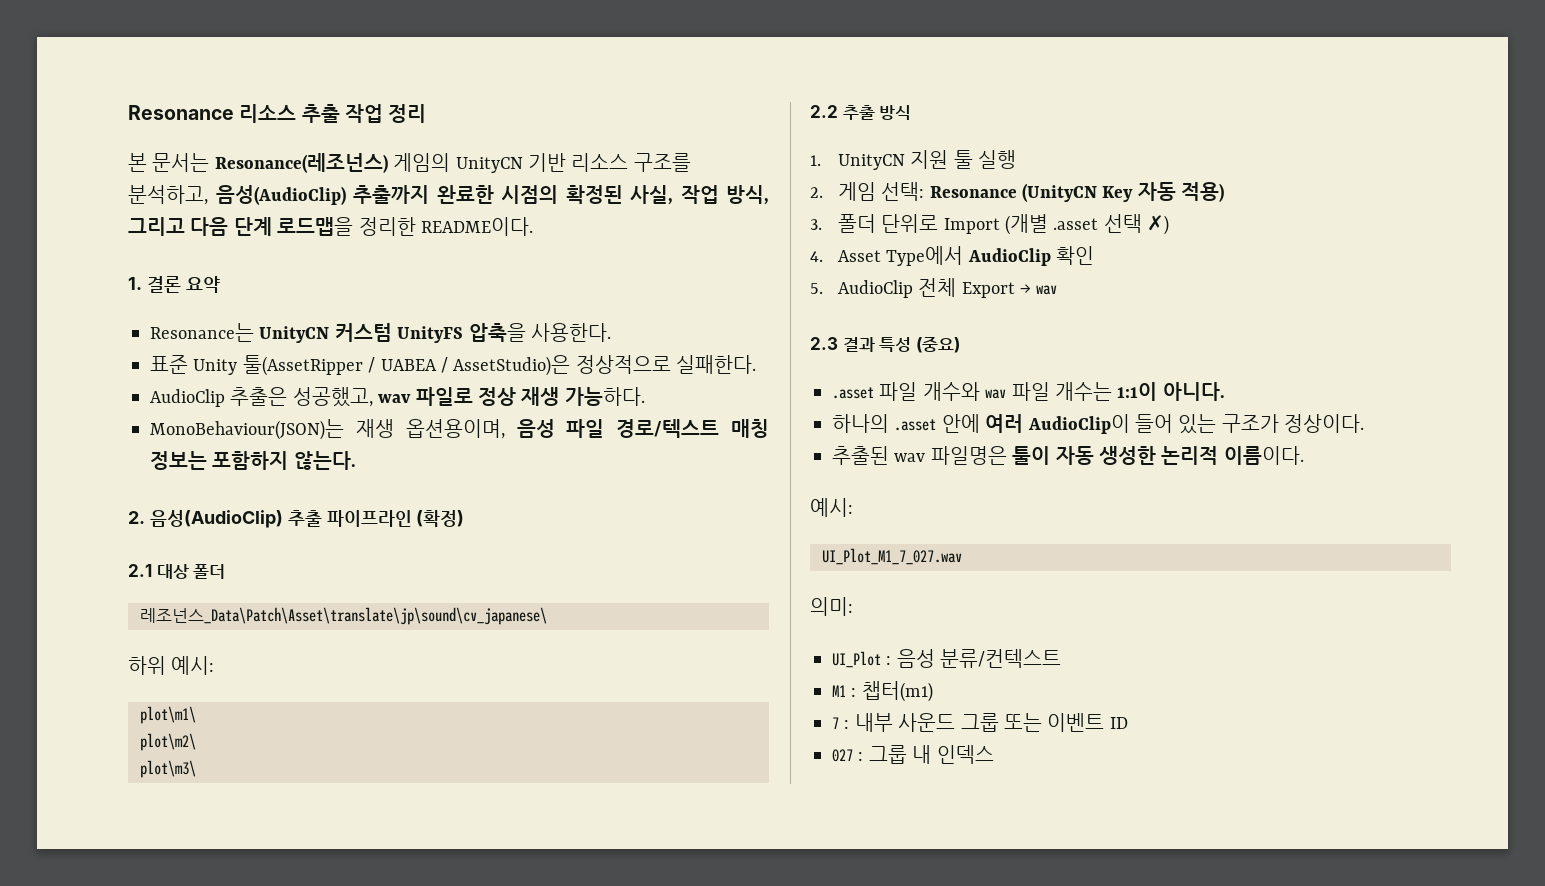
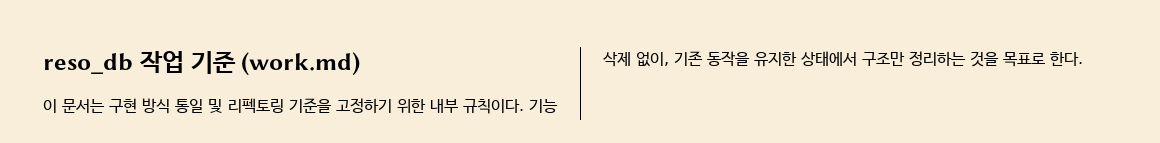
- Resonance 리소스 추출 작업 정리
- 본 문서는 Resonance(레조넌스) 게임의 UnityCN 기반 리소스 구조를 분석하고, 음성(AudioClip) 추출까지 완료한 시점의 확정된 사실, 작업 방식, 그리고 다음 단계 로드맵을 정리한 README이다.
- 1. 결론 요약
- Resonance는 UnityCN 커스텀 UnityFS 압축을 사용한다.
- 표준 Unity 툴(AssetRipper / UABEA / AssetStudio)은 정상적으로 실패한다.
- AudioClip 추출은 성공했고, wav 파일로 정상 재생 가능하다.
- MonoBehaviour(JSON)는 재생 옵션용이며, 음성 파일 경로/텍스트 매칭 정보는 포함하지 않는다.
- 2. 음성(AudioClip) 추출 파이프라인 (확정)
- 2.1 대상 폴더
- 레조넌스_Data\Patch\Asset\translate\jp\sound\cv_japanese\
- 하위 예시:
- plot\m1\
- plot\m2\
- plot\m3\
- 2.2 추출 방식
- 1. UnityCN 지원 툴 실행
- 2. 게임 선택: Resonance (UnityCN Key 자동 적용)
- 3. 폴더 단위로 Import (개별 .asset 선택 ✗)
- 4. Asset Type에서 AudioClip 확인
- 5. AudioClip 전체 Export → wav
- 2.3 결과 특성 (중요)
- .asset 파일 개수와 wav 파일 개수는 1:1이 아니다.
- 하나의 .asset 안에 여러 AudioClip이 들어 있는 구조가 정상이다.
- 추출된 wav 파일명은 툴이 자동 생성한 논리적 이름이다.
- 예시:
- UI_Plot_M1_7_027.wav
- 의미:
- UI_Plot : 음성 분류/컨텍스트
- M1 : 챕터(m1)
- 7 : 내부 사운드 그룹 또는 이벤트 ID
- 027 : 그룹 내 인덱스
+ reso_db 작업 기준 (work.md)
+ 이 문서는 구현 방식 통일 및 리펙토링 기준을 고정하기 위한 내부 규칙이다. 기능 삭제 없이, 기존 동작을 유지한 상태에서 구조만 정리하는 것을 목표로 한다.

